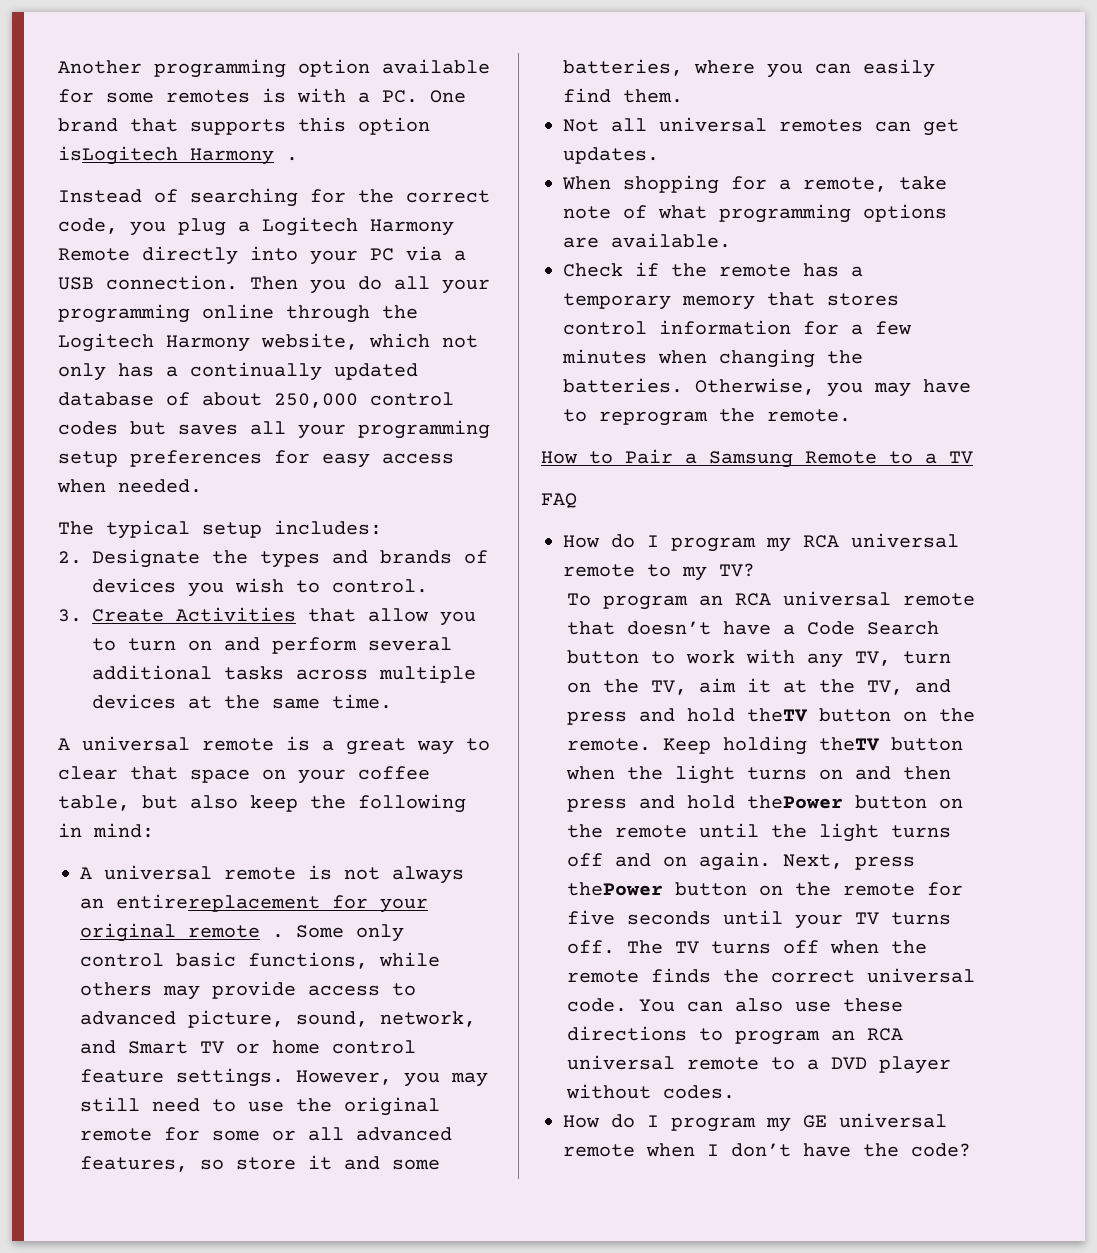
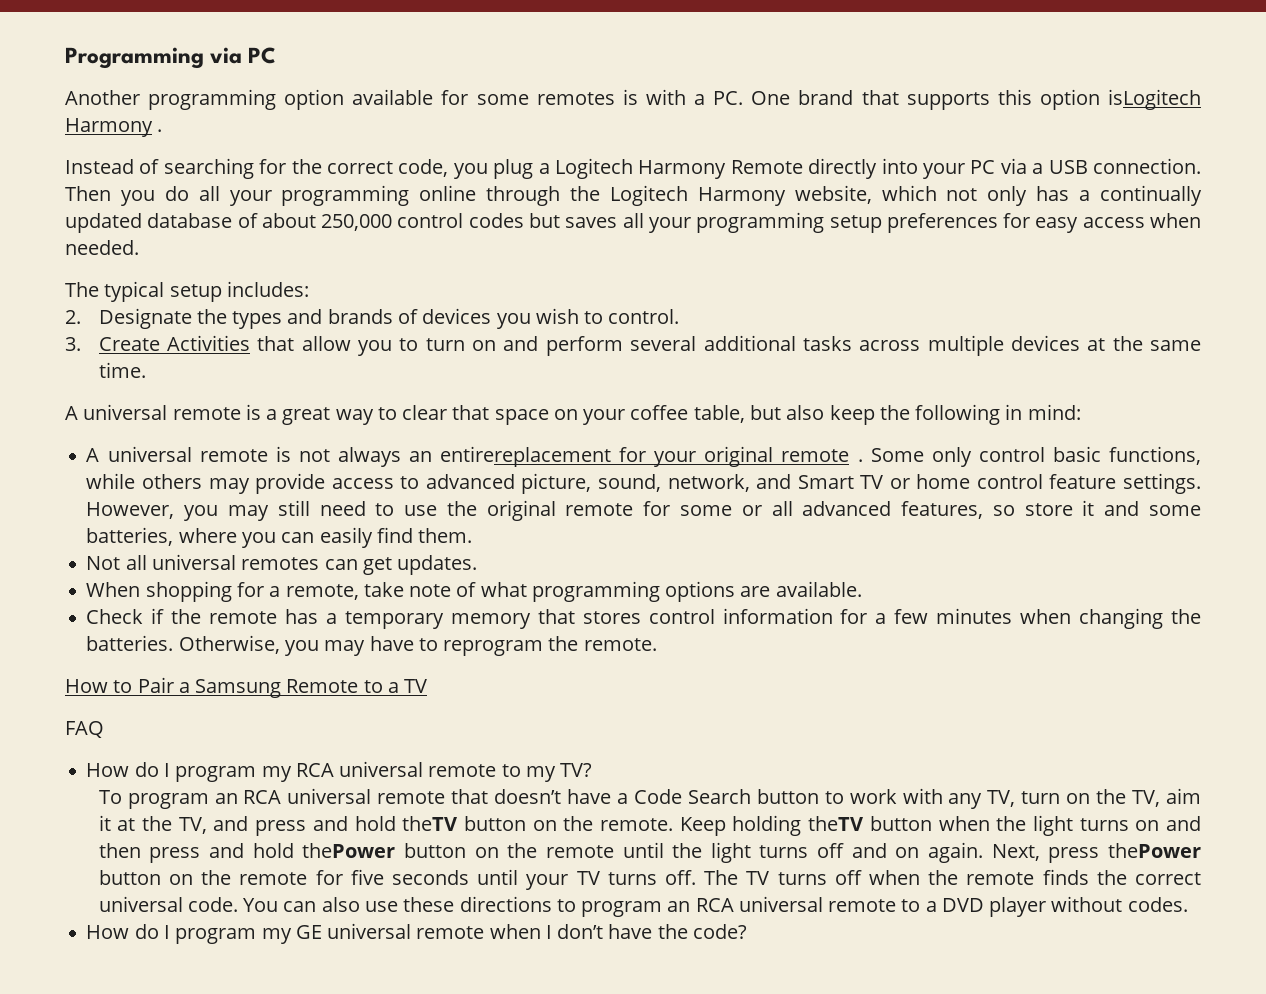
+ Programming via PC

